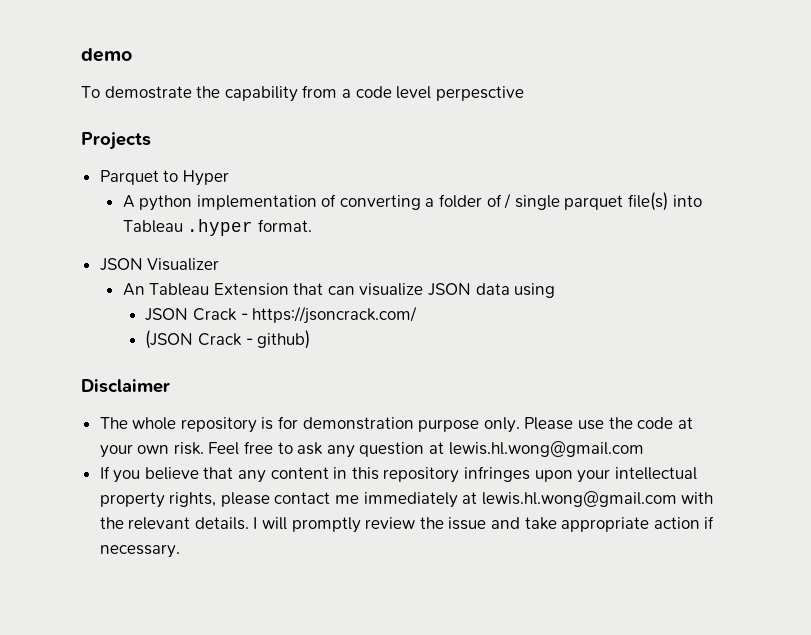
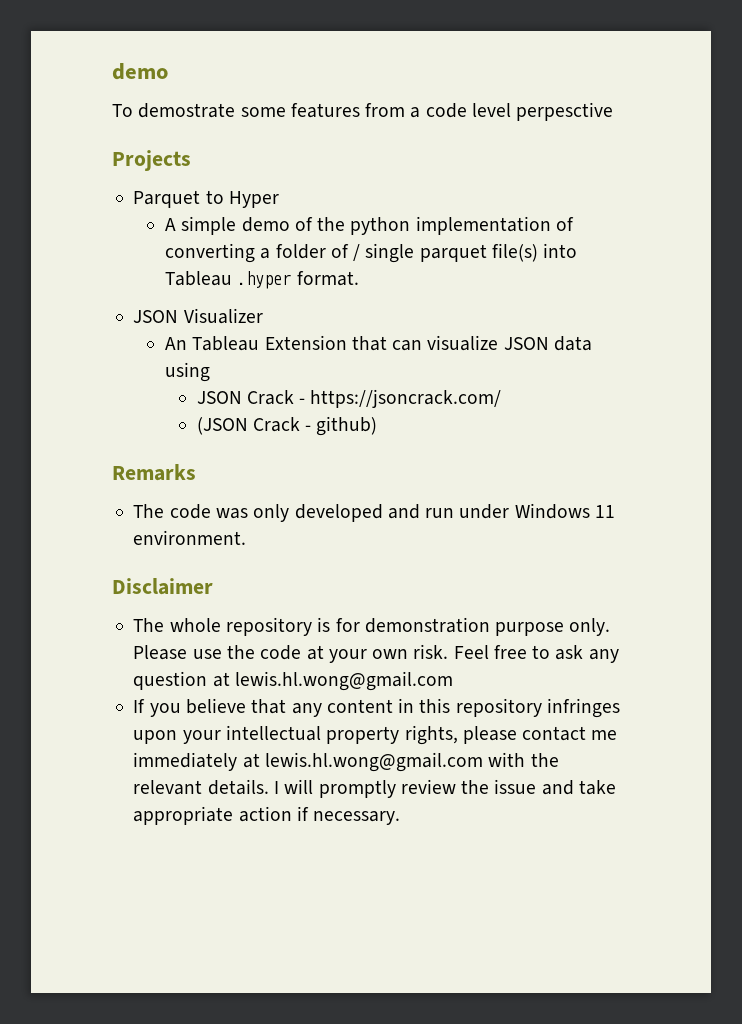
- To demostrate the capability from a code level perpesctive
+ To demostrate some features from a code level perpesctive
- A python implementation of converting a folder of / single parquet file(s) into Tableau .hyper format.
+ A simple demo of the python implementation of converting a folder of / single parquet file(s) into Tableau .hyper format.
+ Remarks
+ The code was only developed and run under Windows 11 environment.

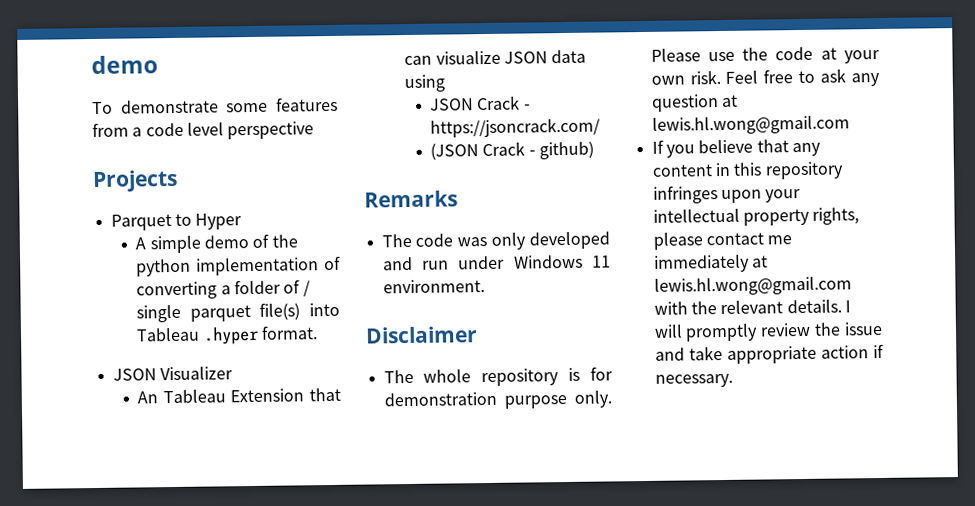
- To demostrate some features from a code level perpesctive
+ To demonstrate some features from a code level perspective

